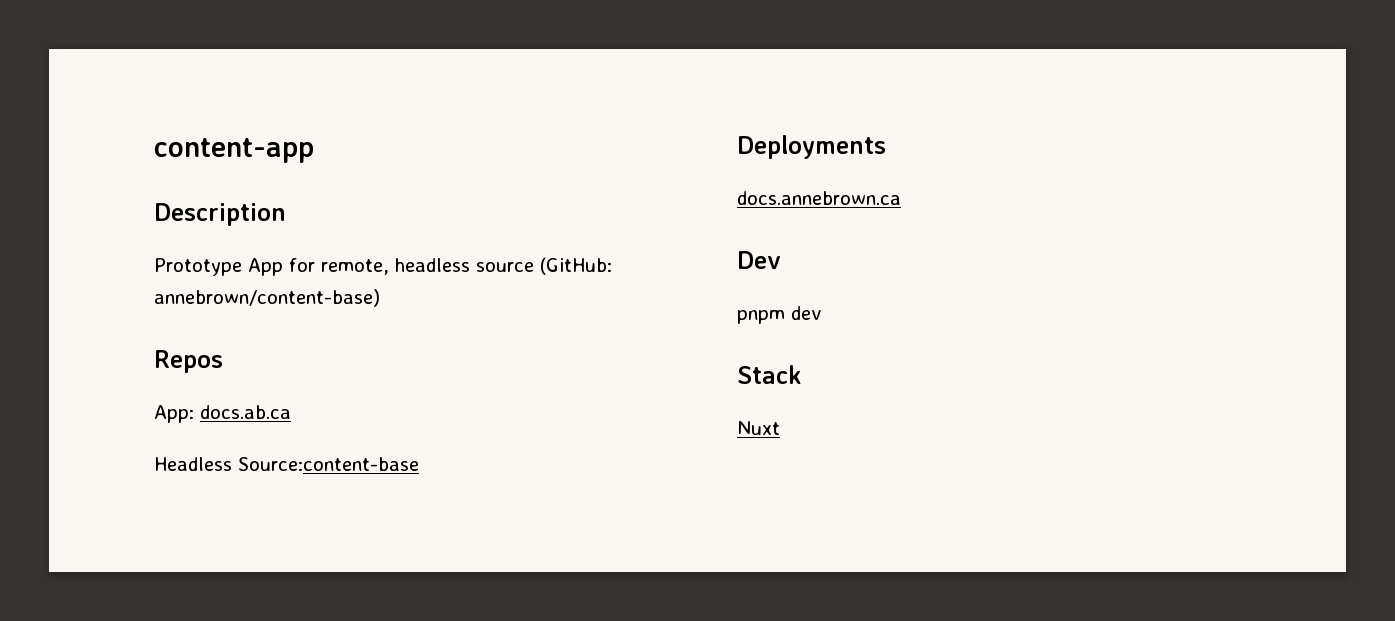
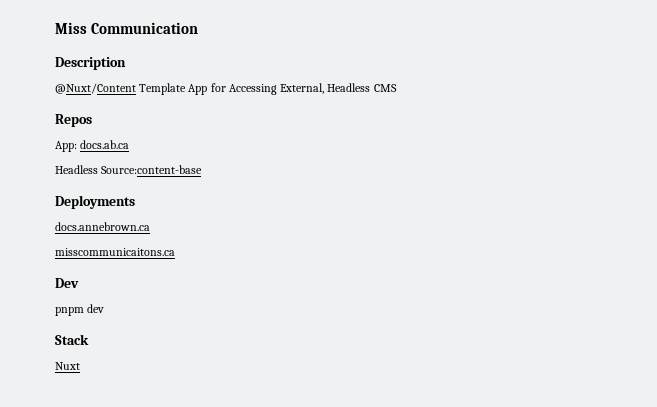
- content-app
+ Miss Communication
- Prototype App for remote, headless source (GitHub: annebrown/content-base)
+ @Nuxt/Content Template App for Accessing External, Headless CMS
+ misscommunicaitons.ca

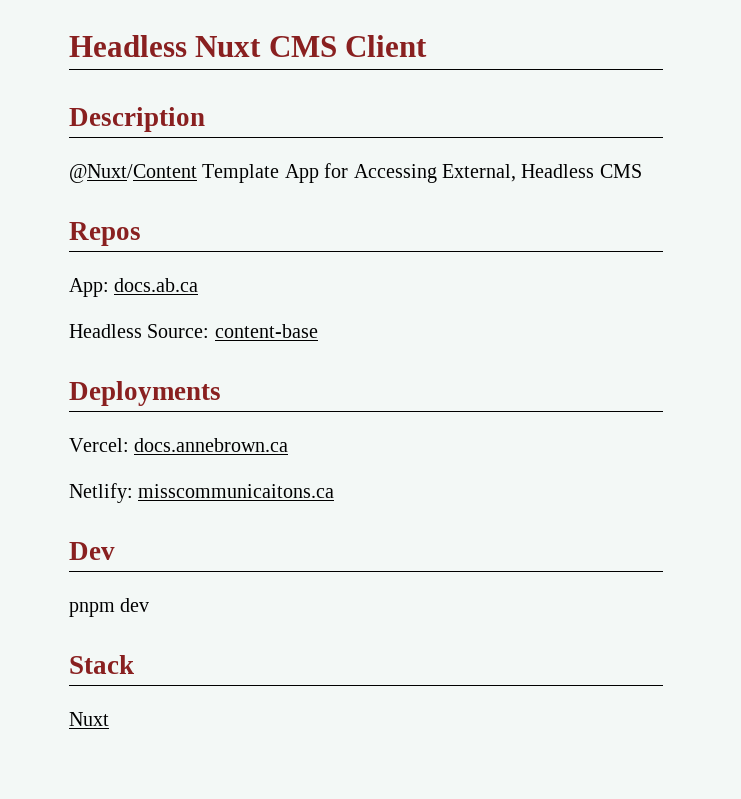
- Miss Communication
+ Headless Nuxt CMS Client
- Headless Source:content-base
+ Headless Source: content-base
- docs.annebrown.ca
+ Vercel: docs.annebrown.ca
- misscommunicaitons.ca
+ Netlify: misscommunicaitons.ca

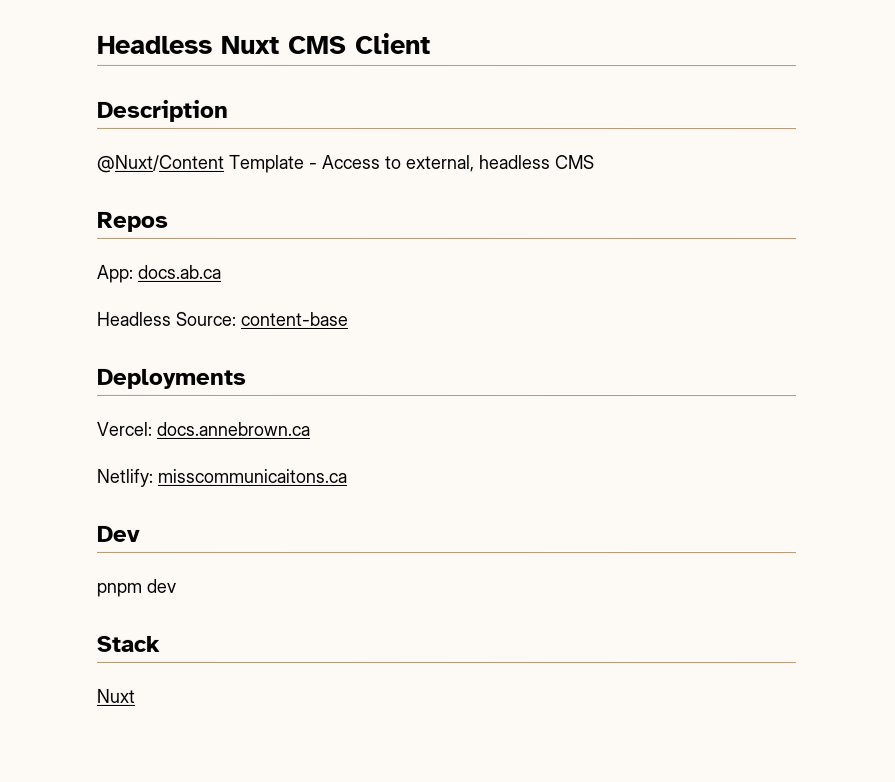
- @Nuxt/Content Template App for Accessing External, Headless CMS
+ @Nuxt/Content Template - Access to external, headless CMS

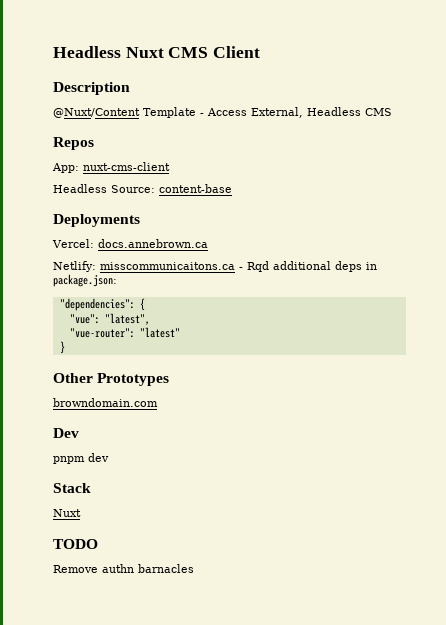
- @Nuxt/Content Template - Access to external, headless CMS
+ @Nuxt/Content Template - Access External, Headless CMS
- App: docs.ab.ca
+ App: nuxt-cms-client
- Netlify: misscommunicaitons.ca
+ Netlify: misscommunicaitons.ca - Rqd additional deps in package.json:
+ "dependencies": {
+ "vue": "latest",
+ "vue-router": "latest"
+ }
+ Other Prototypes
+ browndomain.com
+ TODO
+ Remove authn barnacles

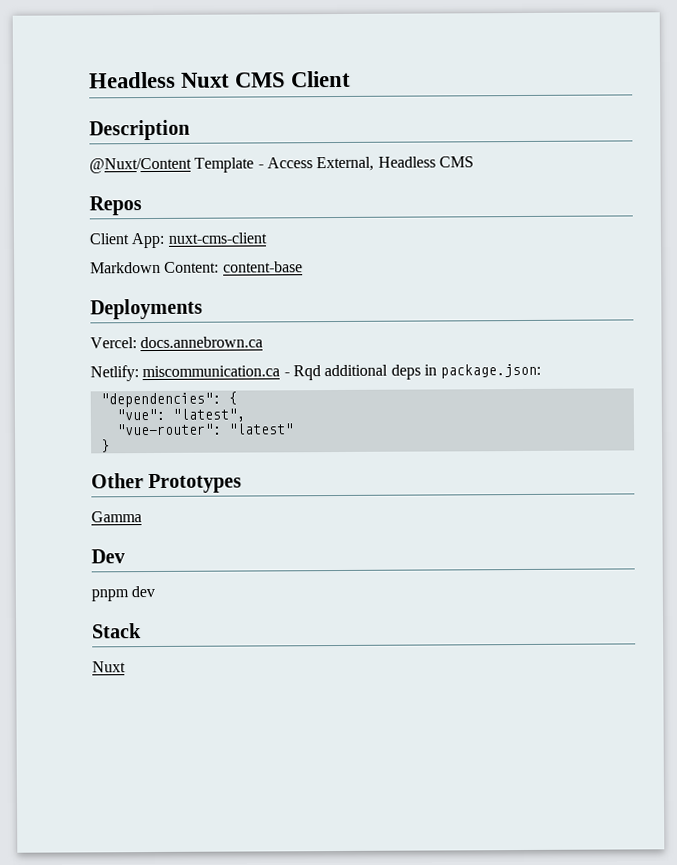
- App: nuxt-cms-client
+ Client App: nuxt-cms-client
- Headless Source: content-base
+ Markdown Content: content-base
- Netlify: misscommunicaitons.ca - Rqd additional deps in package.json:
+ Netlify: miscommunication.ca - Rqd additional deps in package.json:
- browndomain.com
+ Gamma
- TODO
- Remove authn barnacles

